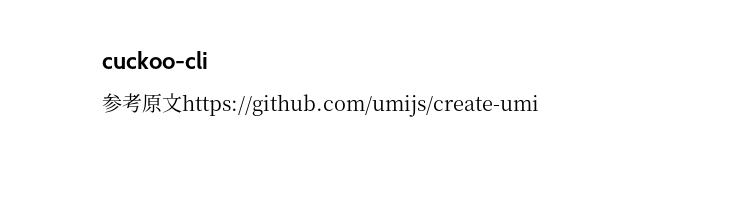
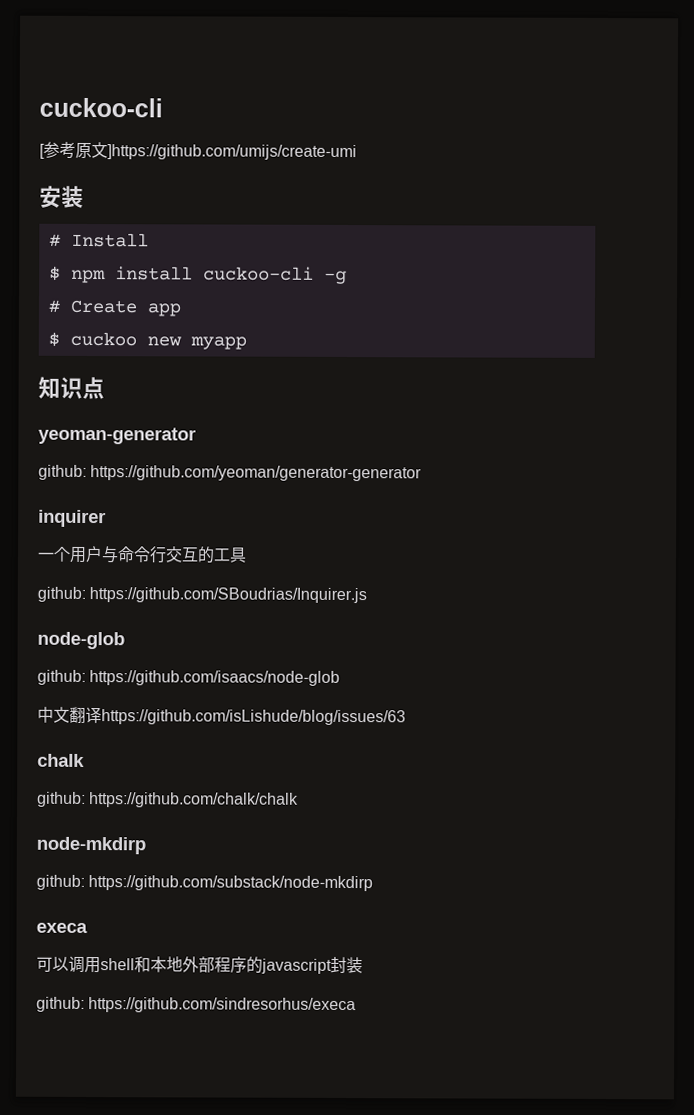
- 参考原文https://github.com/umijs/create-umi
+ [参考原文]https://github.com/umijs/create-umi
+ 安装
+ # Install
+ $ npm install cuckoo-cli -g
+ # Create app
+ $ cuckoo new myapp
+ 知识点
+ yeoman-generator
+ github: https://github.com/yeoman/generator-generator
+ inquirer
+ 一个用户与命令行交互的工具
+ github: https://github.com/SBoudrias/Inquirer.js
+ node-glob
+ github: https://github.com/isaacs/node-glob
+ 中文翻译https://github.com/isLishude/blog/issues/63
+ chalk
+ github: https://github.com/chalk/chalk
+ node-mkdirp
+ github: https://github.com/substack/node-mkdirp
+ execa
+ 可以调用shell和本地外部程序的javascript封装
+ github: https://github.com/sindresorhus/execa

